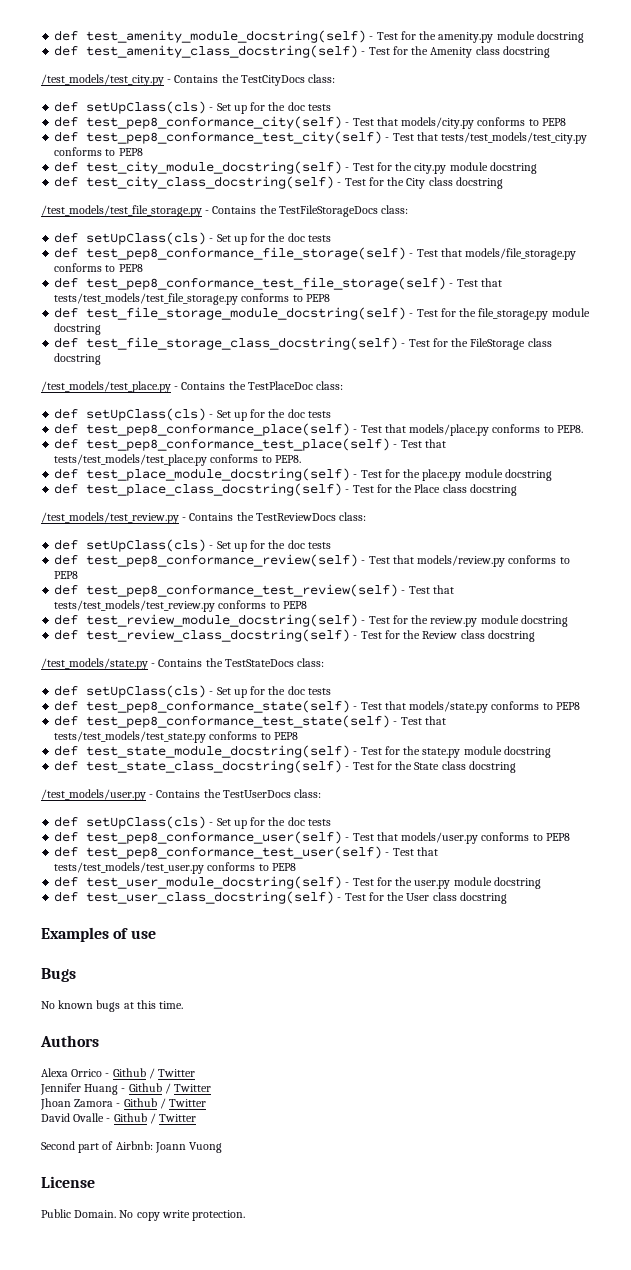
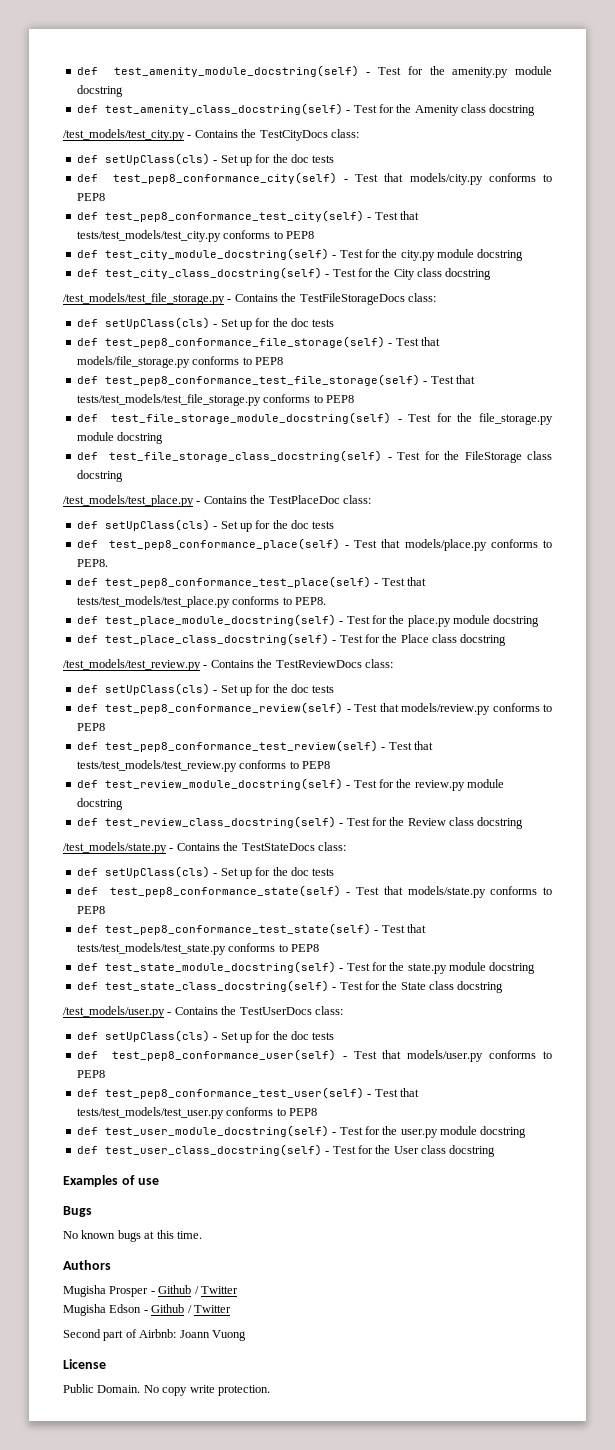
- Alexa Orrico - Github / Twitter
- Jennifer Huang - Github / Twitter
- Jhoan Zamora - Github / Twitter
- David Ovalle - Github / Twitter
+ Mugisha Prosper - Github / Twitter
+ Mugisha Edson - Github / Twitter

